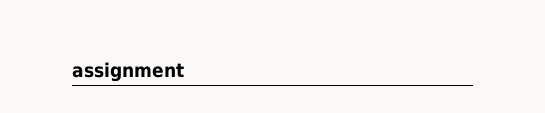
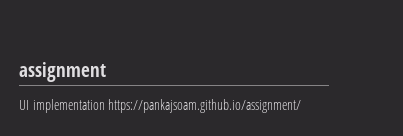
+ UI implementation https://pankajsoam.github.io/assignment/

